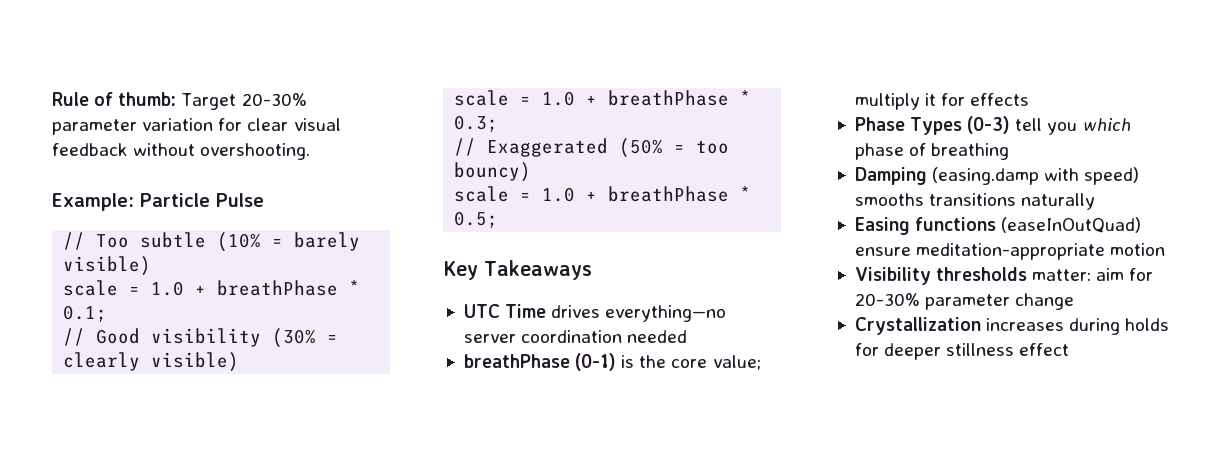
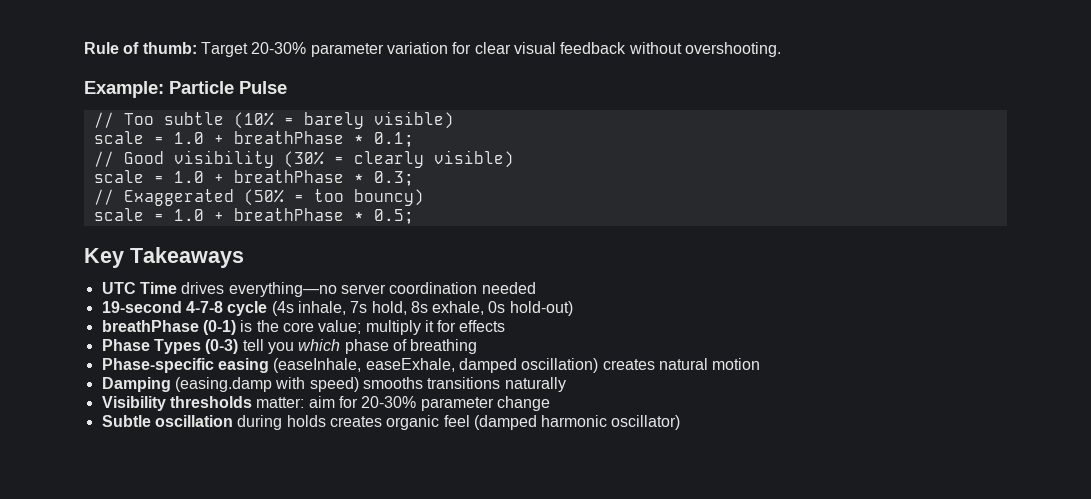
+ 19-second 4-7-8 cycle (4s inhale, 7s hold, 8s exhale, 0s hold-out)
+ Phase-specific easing (easeInhale, easeExhale, damped oscillation) creates natural motion
- Easing functions (easeInOutQuad) ensure meditation-appropriate motion
- Crystallization increases during holds for deeper stillness effect
+ Subtle oscillation during holds creates organic feel (damped harmonic oscillator)

